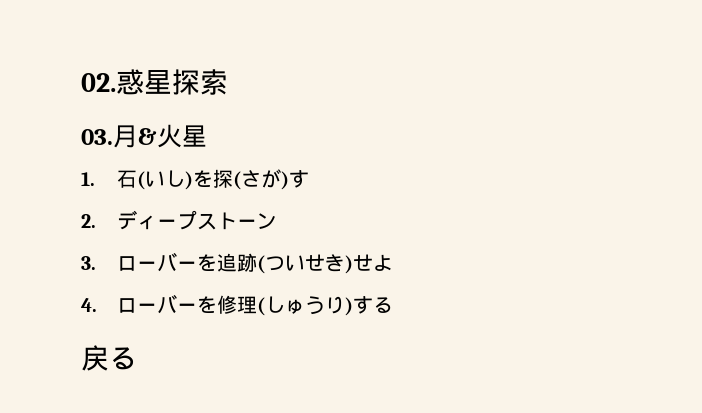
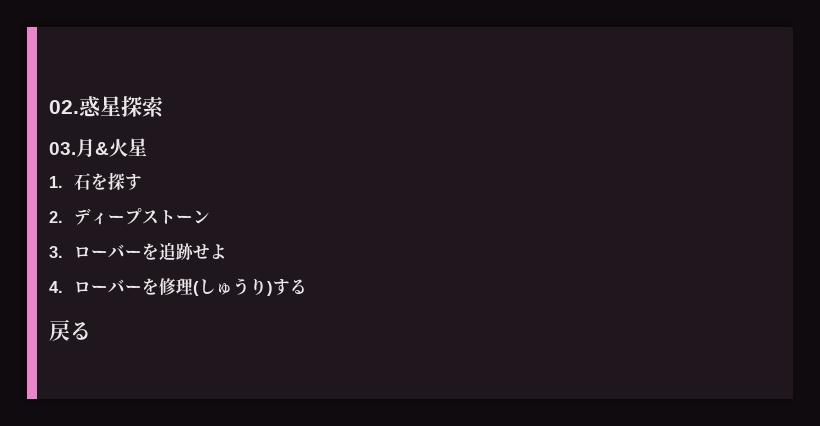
- 1.石(いし)を探(さが)す
+ 1.石を探す
- 3.ローバーを追跡(ついせき)せよ
+ 3.ローバーを追跡せよ

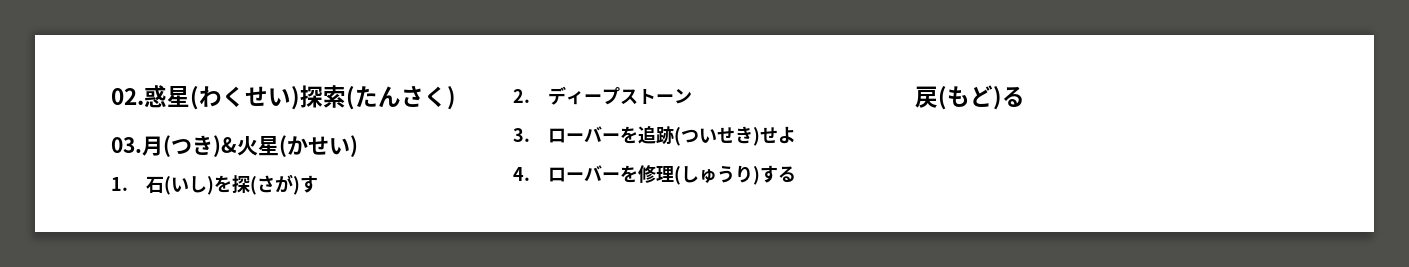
- 02.惑星探索
- 03.月&火星
- 1.石を探す
+ 02.惑星(わくせい)探索(たんさく)
+ 03.月(つき)&火星(かせい)
+ 1.石(いし)を探(さが)す
- 3.ローバーを追跡せよ
+ 3.ローバーを追跡(ついせき)せよ
- 戻る
+ 戻(もど)る

